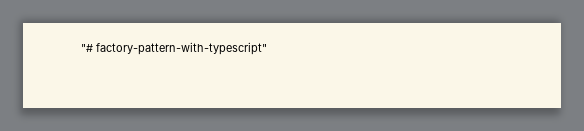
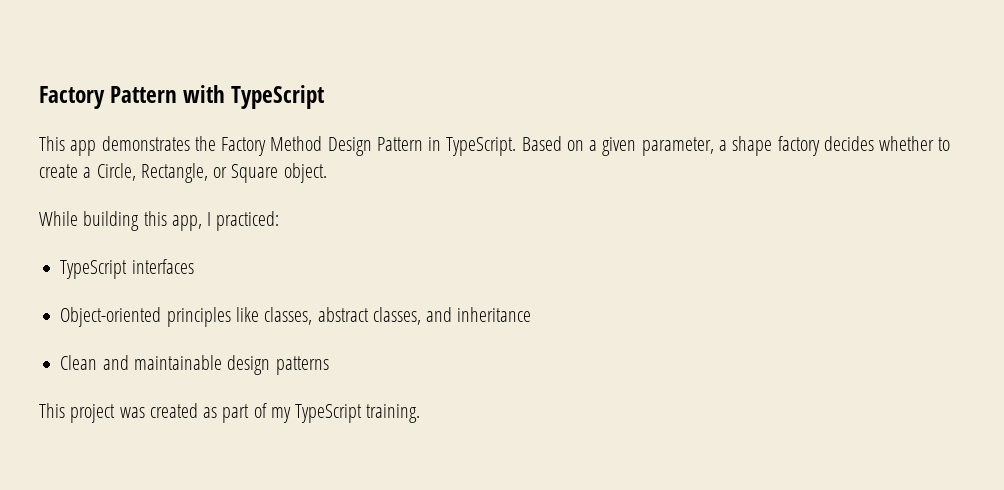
- "# factory-pattern-with-typescript"
+ Factory Pattern with TypeScript
+ This app demonstrates the Factory Method Design Pattern in TypeScript. Based on a given parameter, a shape factory decides whether to create a Circle, Rectangle, or Square object.
+ While building this app, I practiced:
+ TypeScript interfaces
+ Object-oriented principles like classes, abstract classes, and inheritance
+ Clean and maintainable design patterns
+ This project was created as part of my TypeScript training.

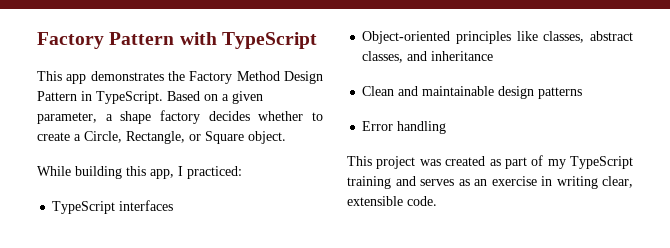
+ Error handling
- This project was created as part of my TypeScript training.
+ This project was created as part of my TypeScript training and serves as an exercise in writing clear, extensible code.

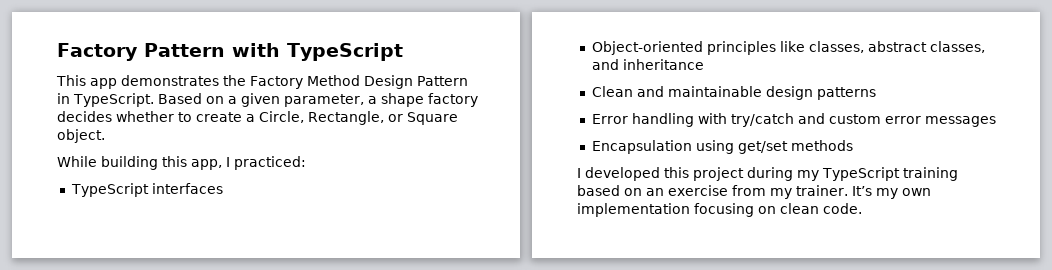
- Error handling
- This project was created as part of my TypeScript training and serves as an exercise in writing clear, extensible code.
+ Error handling with try/catch and custom error messages
+ Encapsulation using get/set methods
+ I developed this project during my TypeScript training based on an exercise from my trainer. It’s my own implementation focusing on clean code.

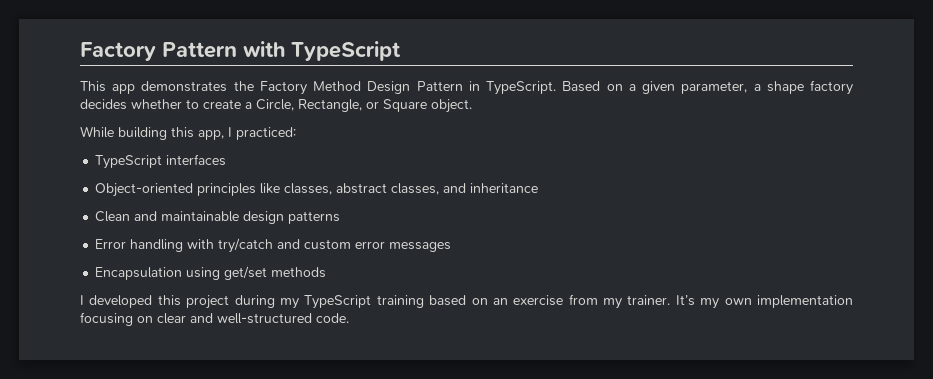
- It’s my own implementation focusing on clean code.
+ It’s my own implementation focusing on clear and well-structured code.

